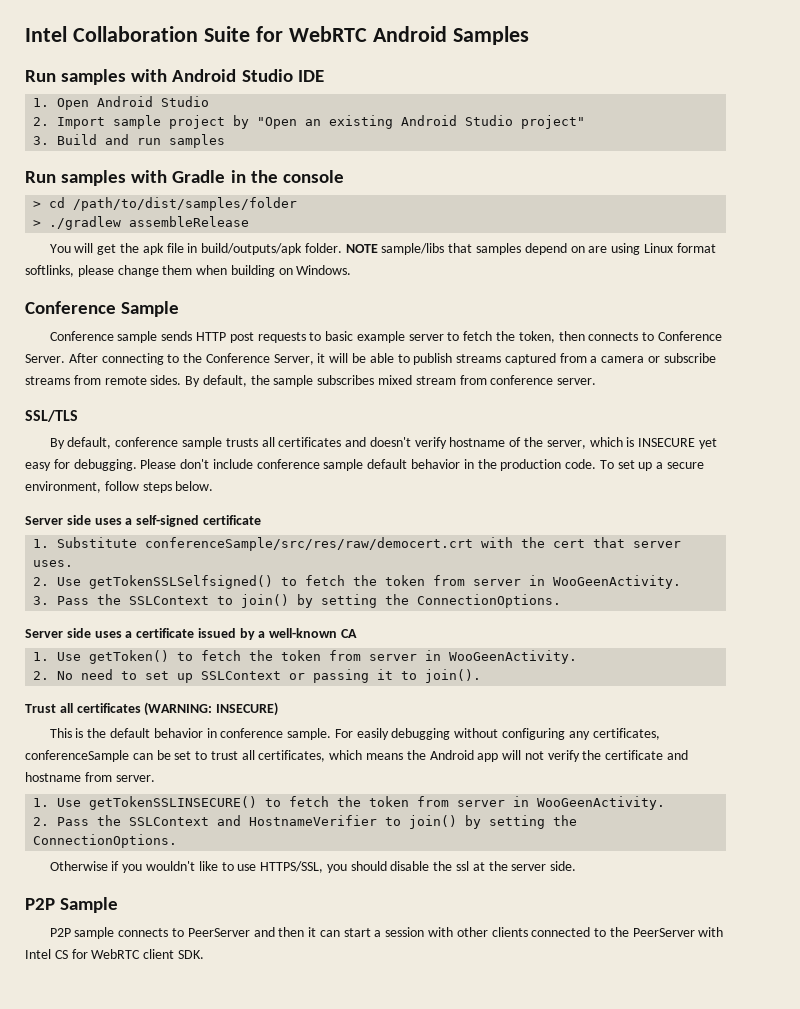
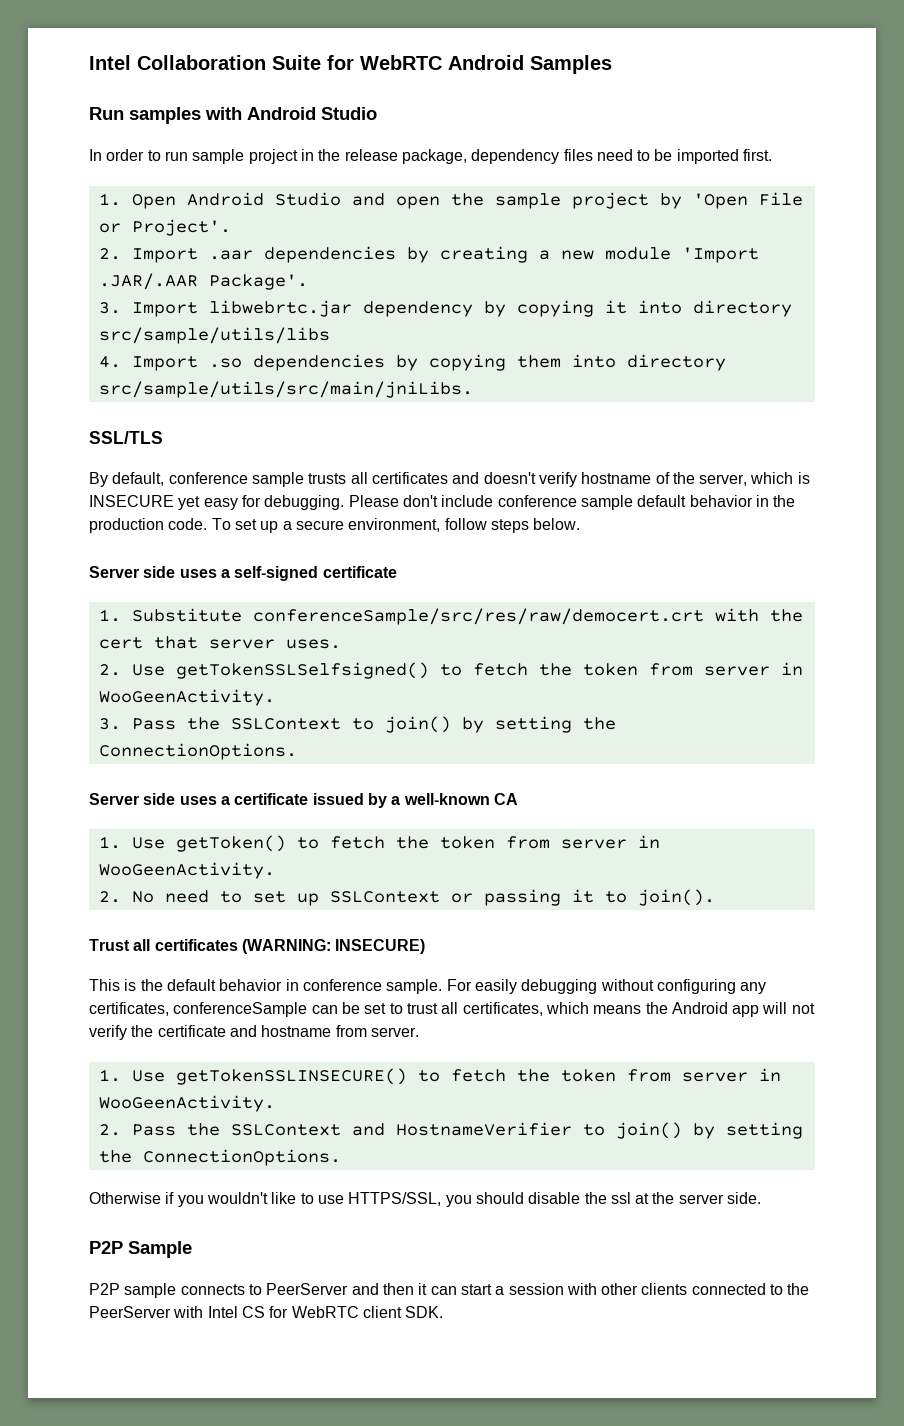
- Run samples with Android Studio IDE
- 1. Open Android Studio
- 2. Import sample project by "Open an existing Android Studio project"
- 3. Build and run samples
- Run samples with Gradle in the console
- > cd /path/to/dist/samples/folder
- > ./gradlew assembleRelease
- You will get the apk file in build/outputs/apk folder. NOTE sample/libs that samples depend on are using Linux format softlinks, please change them when building on Windows.
- Conference Sample
- Conference sample sends HTTP post requests to basic example server to fetch the token, then connects to Conference Server. After connecting to the Conference Server, it will be able to publish streams captured from a camera or subscribe streams from remote sides. By default, the sample subscribes mixed stream from conference server.
+ Run samples with Android Studio
+ In order to run sample project in the release package, dependency files need to be imported first.
+ 1. Open Android Studio and open the sample project by 'Open File or Project'.
+ 2. Import .aar dependencies by creating a new module 'Import .JAR/.AAR Package'.
+ 3. Import libwebrtc.jar dependency by copying it into directory src/sample/utils/libs
+ 4. Import .so dependencies by copying them into directory src/sample/utils/src/main/jniLibs.

